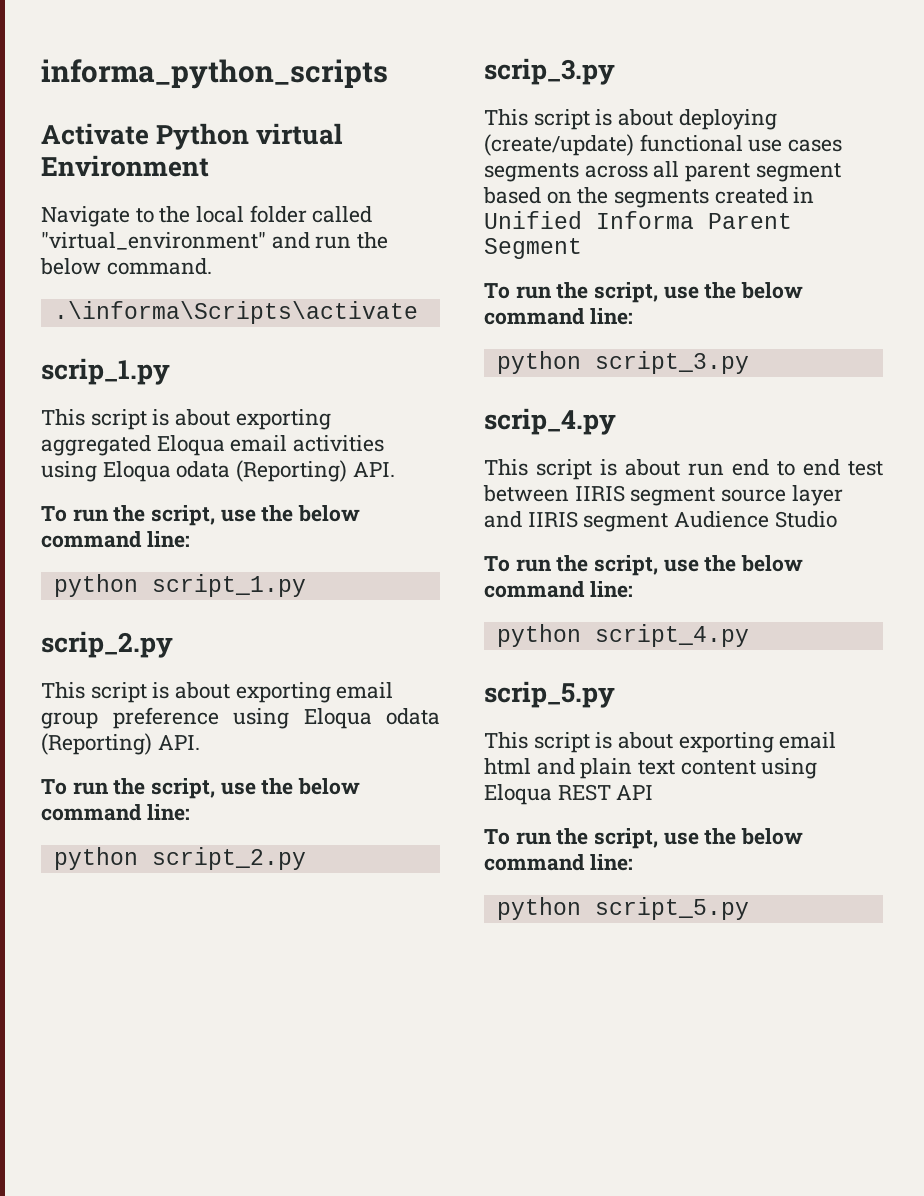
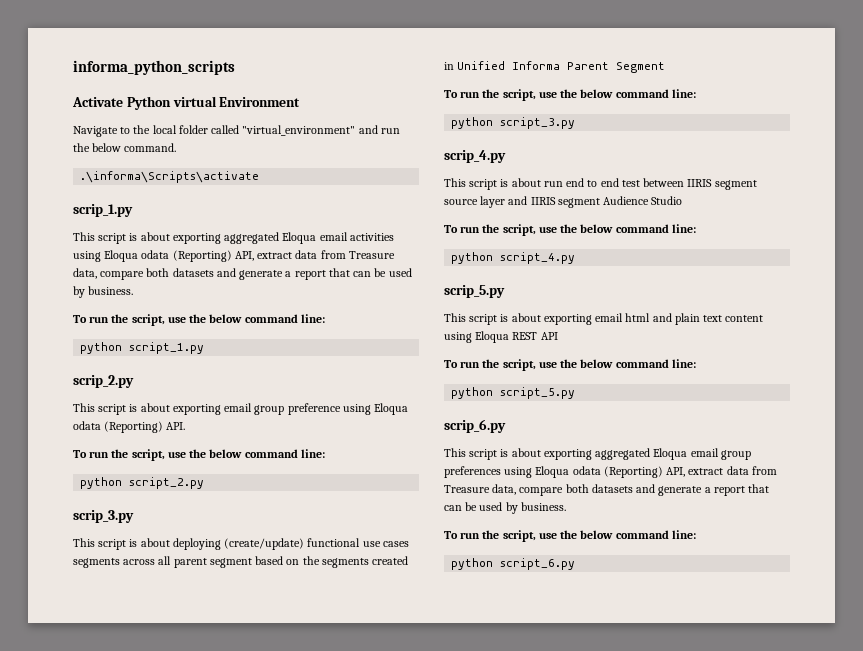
- This script is about exporting aggregated Eloqua email activities using Eloqua odata (Reporting) API.
+ This script is about exporting aggregated Eloqua email activities using Eloqua odata (Reporting) API, extract data from Treasure data, compare both datasets and generate a report that can be used by business.
+ scrip_6.py
+ This script is about exporting aggregated Eloqua email group preferences using Eloqua odata (Reporting) API, extract data from Treasure data, compare both datasets and generate a report that can be used by business.
+ To run the script, use the below command line:
+ python script_6.py

